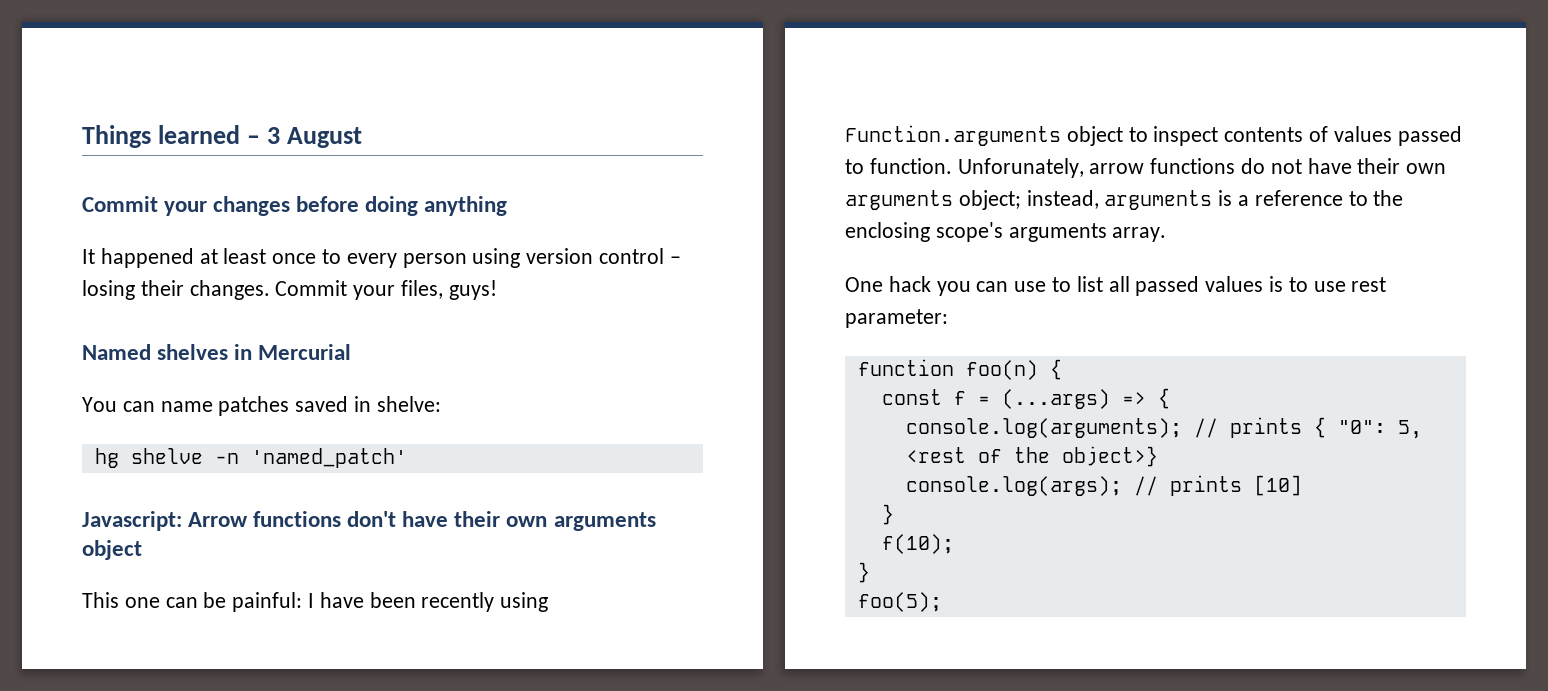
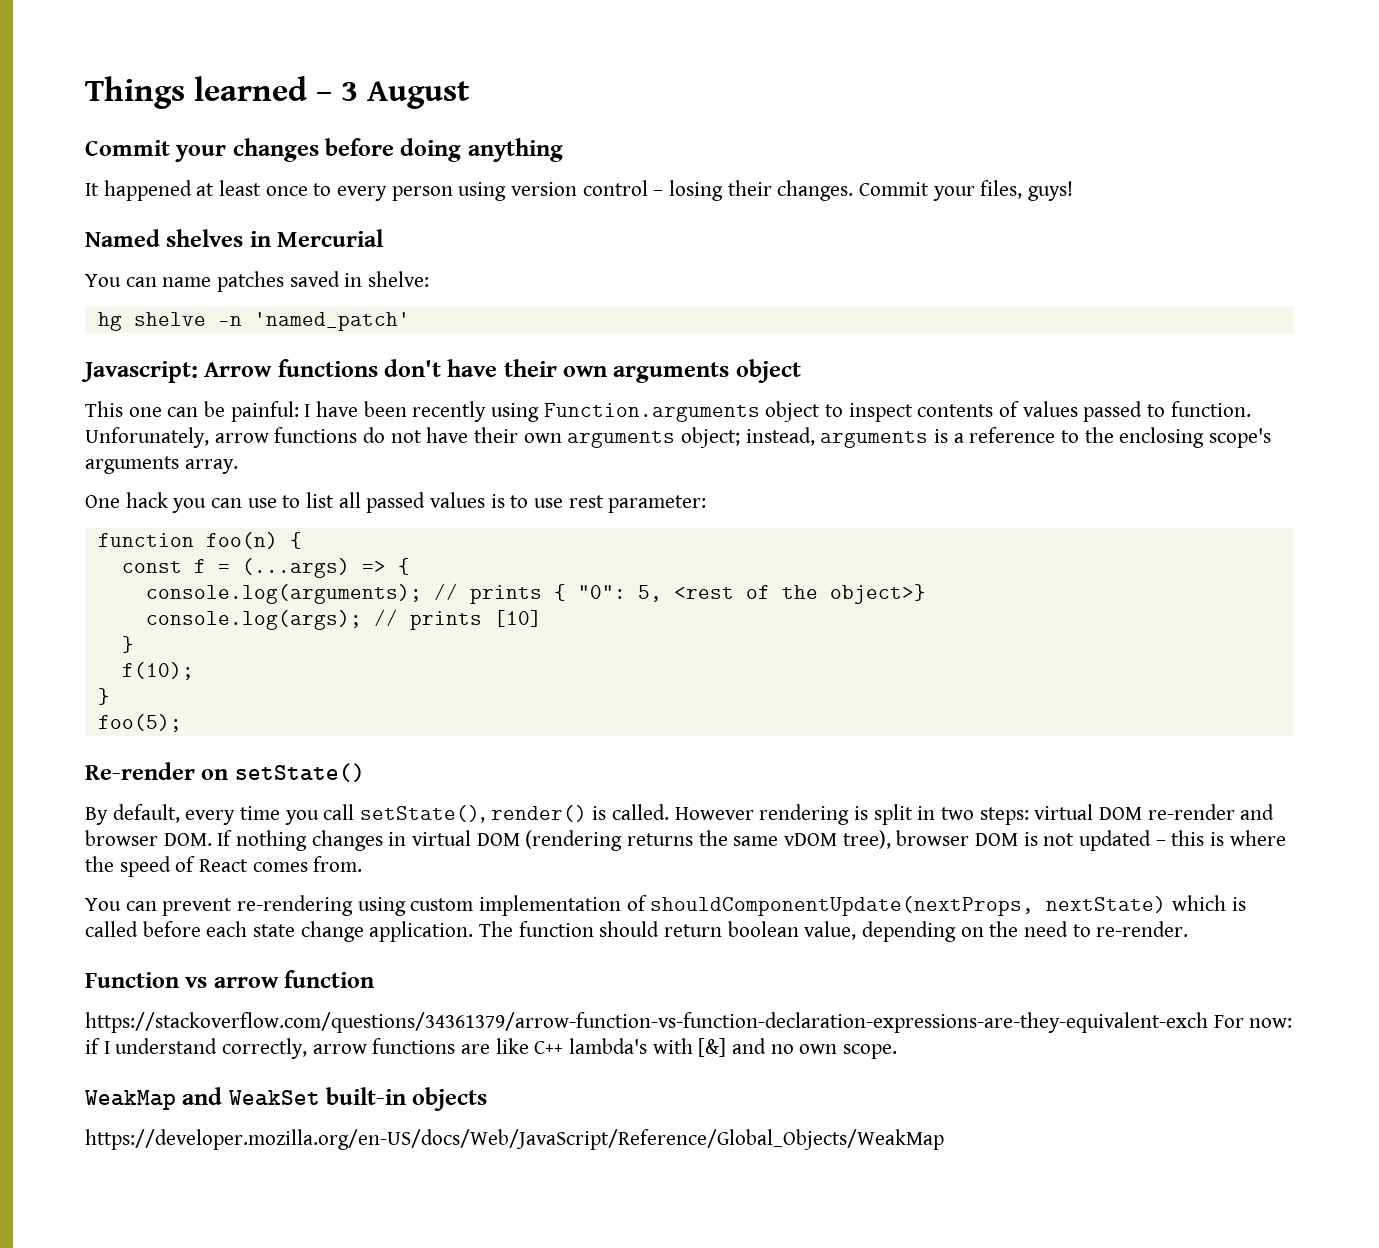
+ Re-render on setState()
+ By default, every time you call setState(), render() is called. However rendering is split in two steps: virtual DOM re-render and browser DOM. If nothing changes in virtual DOM (rendering returns the same vDOM tree), browser DOM is not updated – this is where the speed of React comes from.
+ You can prevent re-rendering using custom implementation of shouldComponentUpdate(nextProps, nextState) which is called before each state change application. The function should return boolean value, depending on the need to re-render.
+ Function vs arrow function
+ https://stackoverflow.com/questions/34361379/arrow-function-vs-function-declaration-expressions-are-they-equivalent-exch For now: if I understand correctly, arrow functions are like C++ lambda's with [&] and no own scope.
+ WeakMap and WeakSet built-in objects
+ https://developer.mozilla.org/en-US/docs/Web/JavaScript/Reference/Global_Objects/WeakMap

